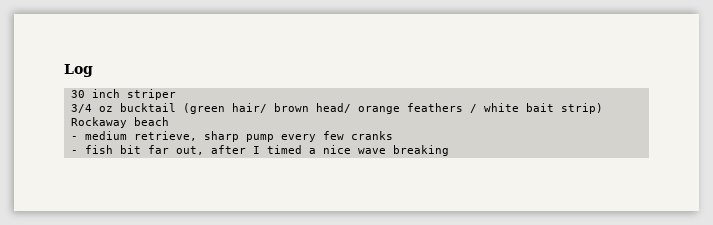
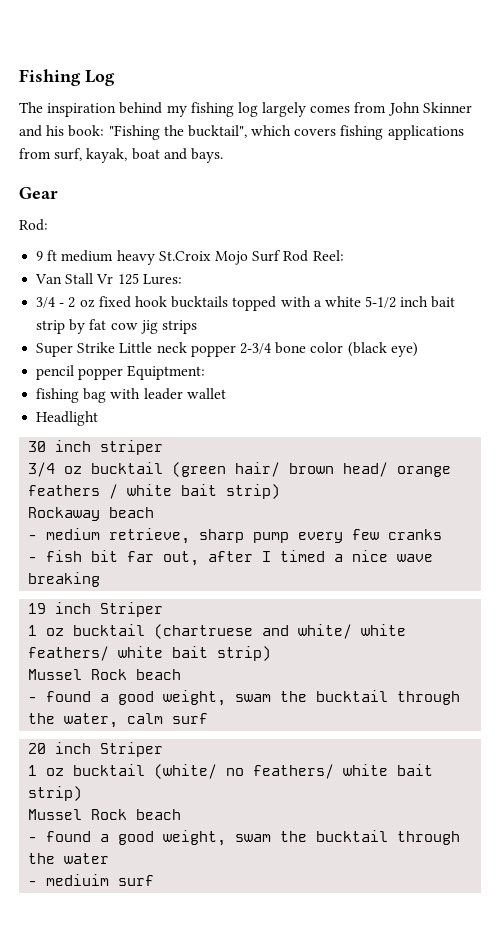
- Log
+ Fishing Log
+ The inspiration behind my fishing log largely comes from John Skinner and his book: "Fishing the bucktail", which covers fishing applications from surf, kayak, boat and bays.
+ Gear
+ Rod:
+ 9 ft medium heavy St.Croix Mojo Surf Rod Reel:
+ Van Stall Vr 125 Lures:
+ 3/4 - 2 oz fixed hook bucktails topped with a white 5-1/2 inch bait strip by fat cow jig strips
+ Super Strike Little neck popper 2-3/4 bone color (black eye)
+ pencil popper Equiptment:
+ fishing bag with leader wallet
+ Headlight
+ 19 inch Striper
+ 1 oz bucktail (chartruese and white/ white feathers/ white bait strip)
+ Mussel Rock beach
+ - found a good weight, swam the bucktail through the water, calm surf
+ 20 inch Striper
+ 1 oz bucktail (white/ no feathers/ white bait strip)
+ Mussel Rock beach
+ - found a good weight, swam the bucktail through the water
+ - mediuim surf

